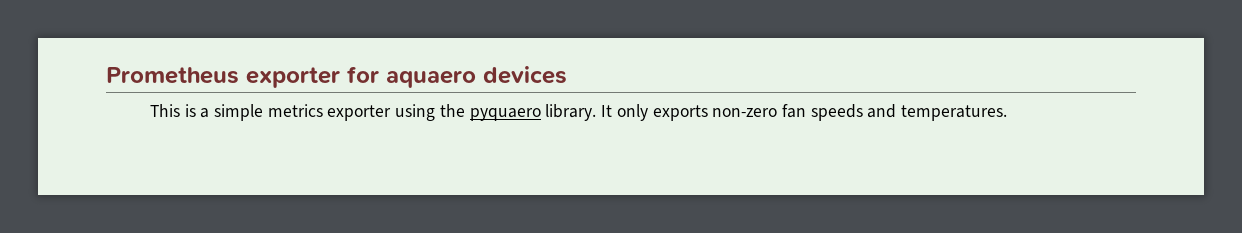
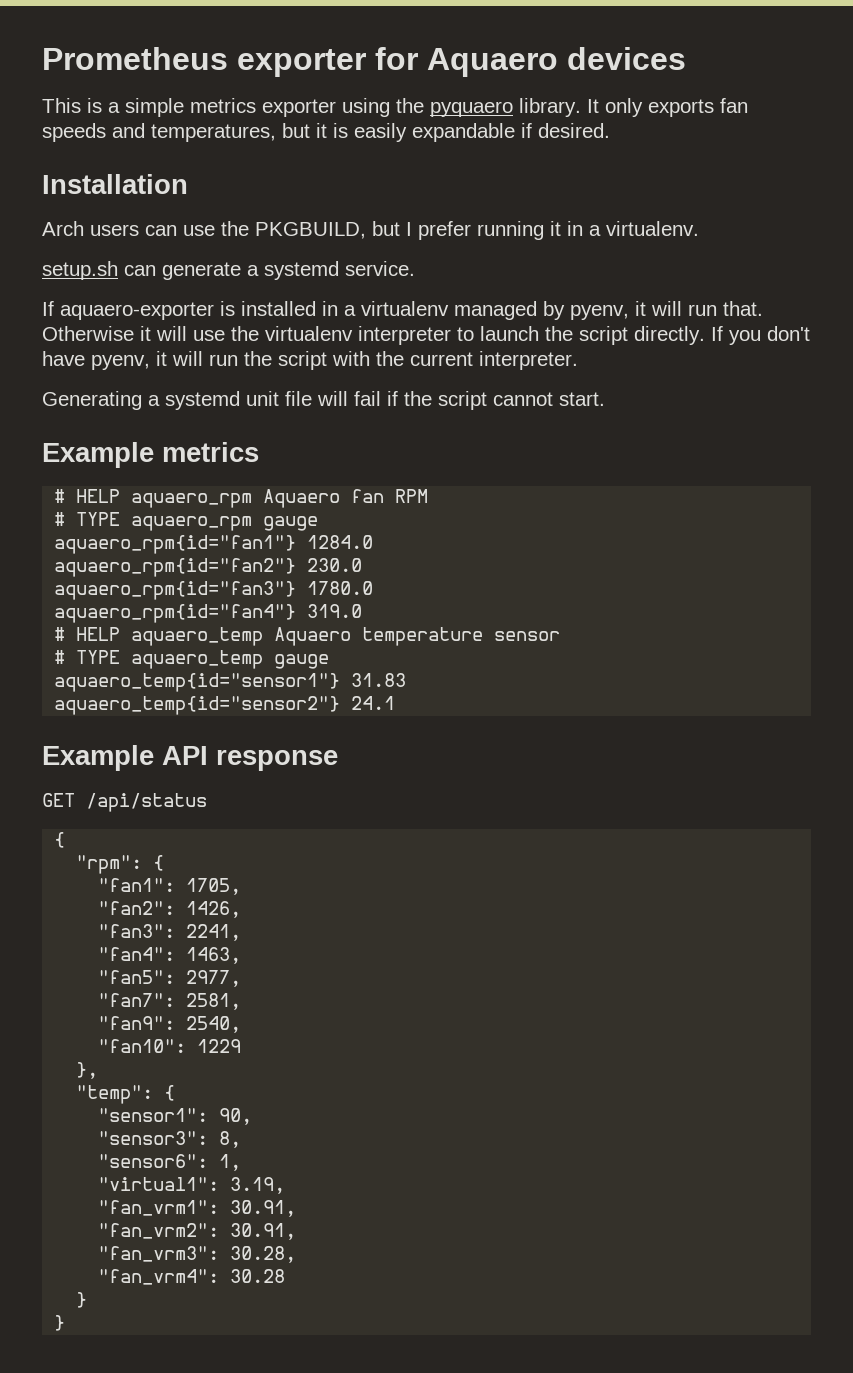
- Prometheus exporter for aquaero devices
+ Prometheus exporter for Aquaero devices
- It only exports non-zero fan speeds and temperatures.
+ It only exports fan speeds and temperatures, but it is easily expandable if desired.
+ Installation
+ Arch users can use the PKGBUILD, but I prefer running it in a virtualenv.
+ setup.sh can generate a systemd service.
+ If aquaero-exporter is installed in a virtualenv managed by pyenv, it will run that. Otherwise it will use the virtualenv interpreter to launch the script directly. If you don't have pyenv, it will run the script with the current interpreter.
+ Generating a systemd unit file will fail if the script cannot start.
+ Example metrics
+ # HELP aquaero_rpm Aquaero fan RPM
+ # TYPE aquaero_rpm gauge
+ aquaero_rpm{id="fan1"} 1284.0
+ aquaero_rpm{id="fan2"} 230.0
+ aquaero_rpm{id="fan3"} 1780.0
+ aquaero_rpm{id="fan4"} 319.0
+ # HELP aquaero_temp Aquaero temperature sensor
+ # TYPE aquaero_temp gauge
+ aquaero_temp{id="sensor1"} 31.83
+ aquaero_temp{id="sensor2"} 24.1
+ Example API response
+ GET /api/status
+ {
+ "rpm": {
+ "fan1": 1705,
+ "fan2": 1426,
+ "fan3": 2241,
+ "fan4": 1463,
+ "fan5": 2977,
+ "fan7": 2581,
+ "fan9": 2540,
+ "fan10": 1229
+ },
+ "temp": {
+ "sensor1": 90,
+ "sensor3": 8,
+ "sensor6": 1,
+ "virtual1": 3.19,
+ "fan_vrm1": 30.91,
+ "fan_vrm2": 30.91,
+ "fan_vrm3": 30.28,
+ "fan_vrm4": 30.28
+ }
+ }

